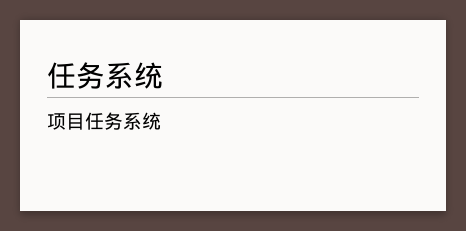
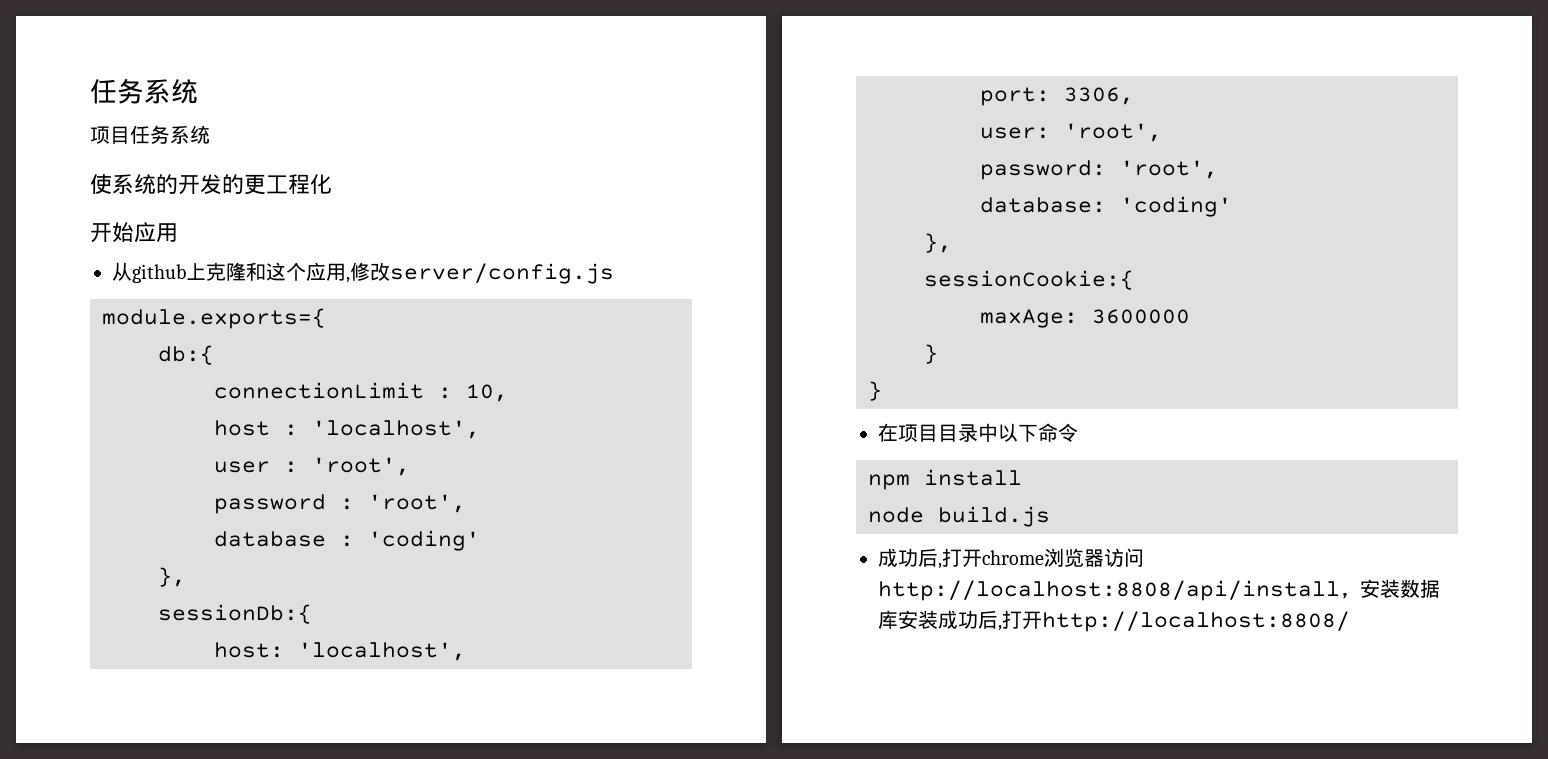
+ 使系统的开发的更工程化
+ 开始应用
+ 从github上克隆和这个应用,修改server/config.js
+ module.exports={
+ db:{
+ connectionLimit : 10,
+ host : 'localhost',
+ user : 'root',
+ password : 'root',
+ database : 'coding'
+ },
+ sessionDb:{
+ host: 'localhost',
+ port: 3306,
+ user: 'root',
+ password: 'root',
+ database: 'coding'
+ },
+ sessionCookie:{
+ maxAge: 3600000
+ }
+ }
+ 在项目目录中以下命令
+ npm install
+ node build.js
+ 成功后,打开chrome浏览器访问http://localhost:8808/api/install，安装数据库安装成功后,打开http://localhost:8808/

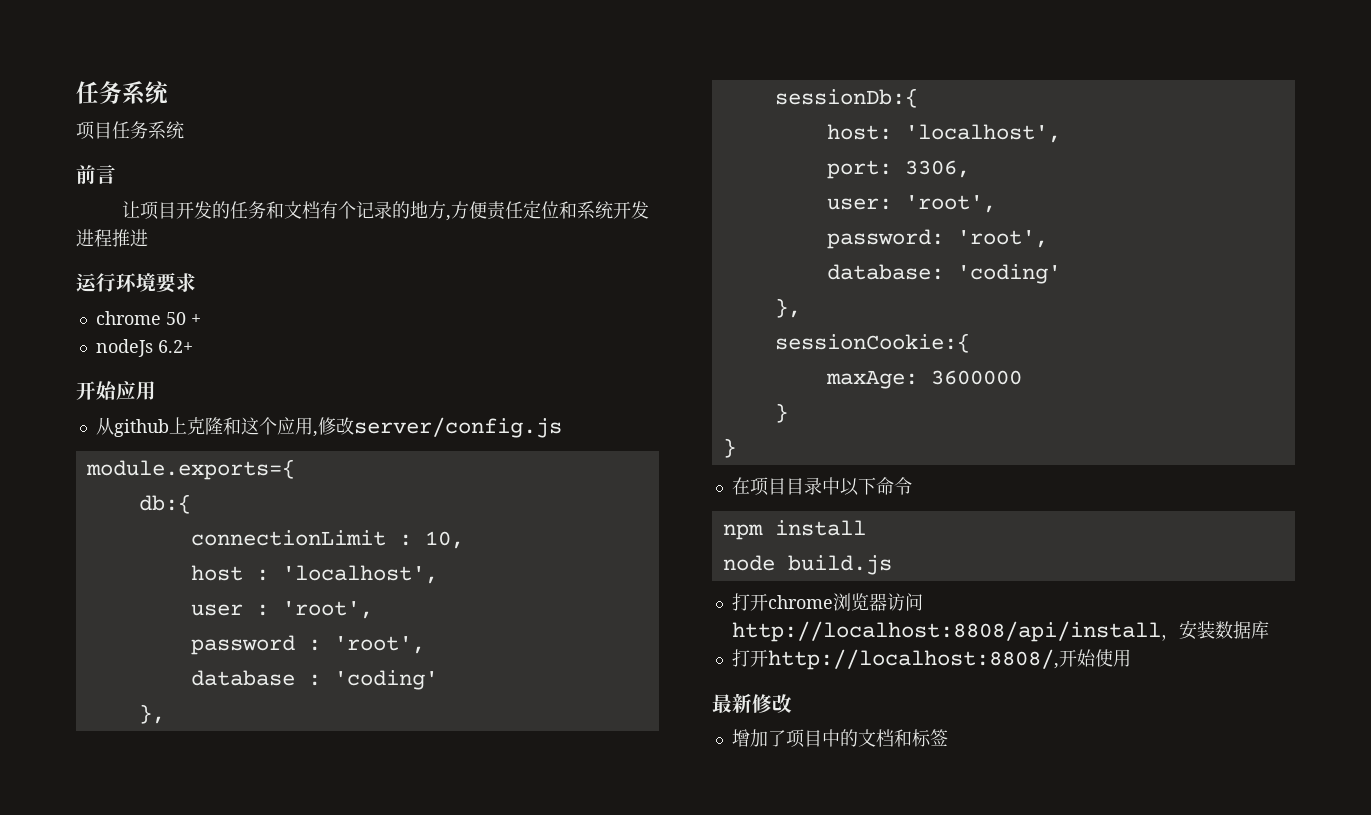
- 使系统的开发的更工程化
+ 前言
+ 让项目开发的任务和文档有个记录的地方,方便责任定位和系统开发进程推进
+ 运行环境要求
+ chrome 50 +
+ nodeJs 6.2+
- 成功后,打开chrome浏览器访问http://localhost:8808/api/install，安装数据库安装成功后,打开http://localhost:8808/
+ 打开chrome浏览器访问http://localhost:8808/api/install，安装数据库
+ 打开http://localhost:8808/,开始使用
+ 最新修改
+ 增加了项目中的文档和标签

